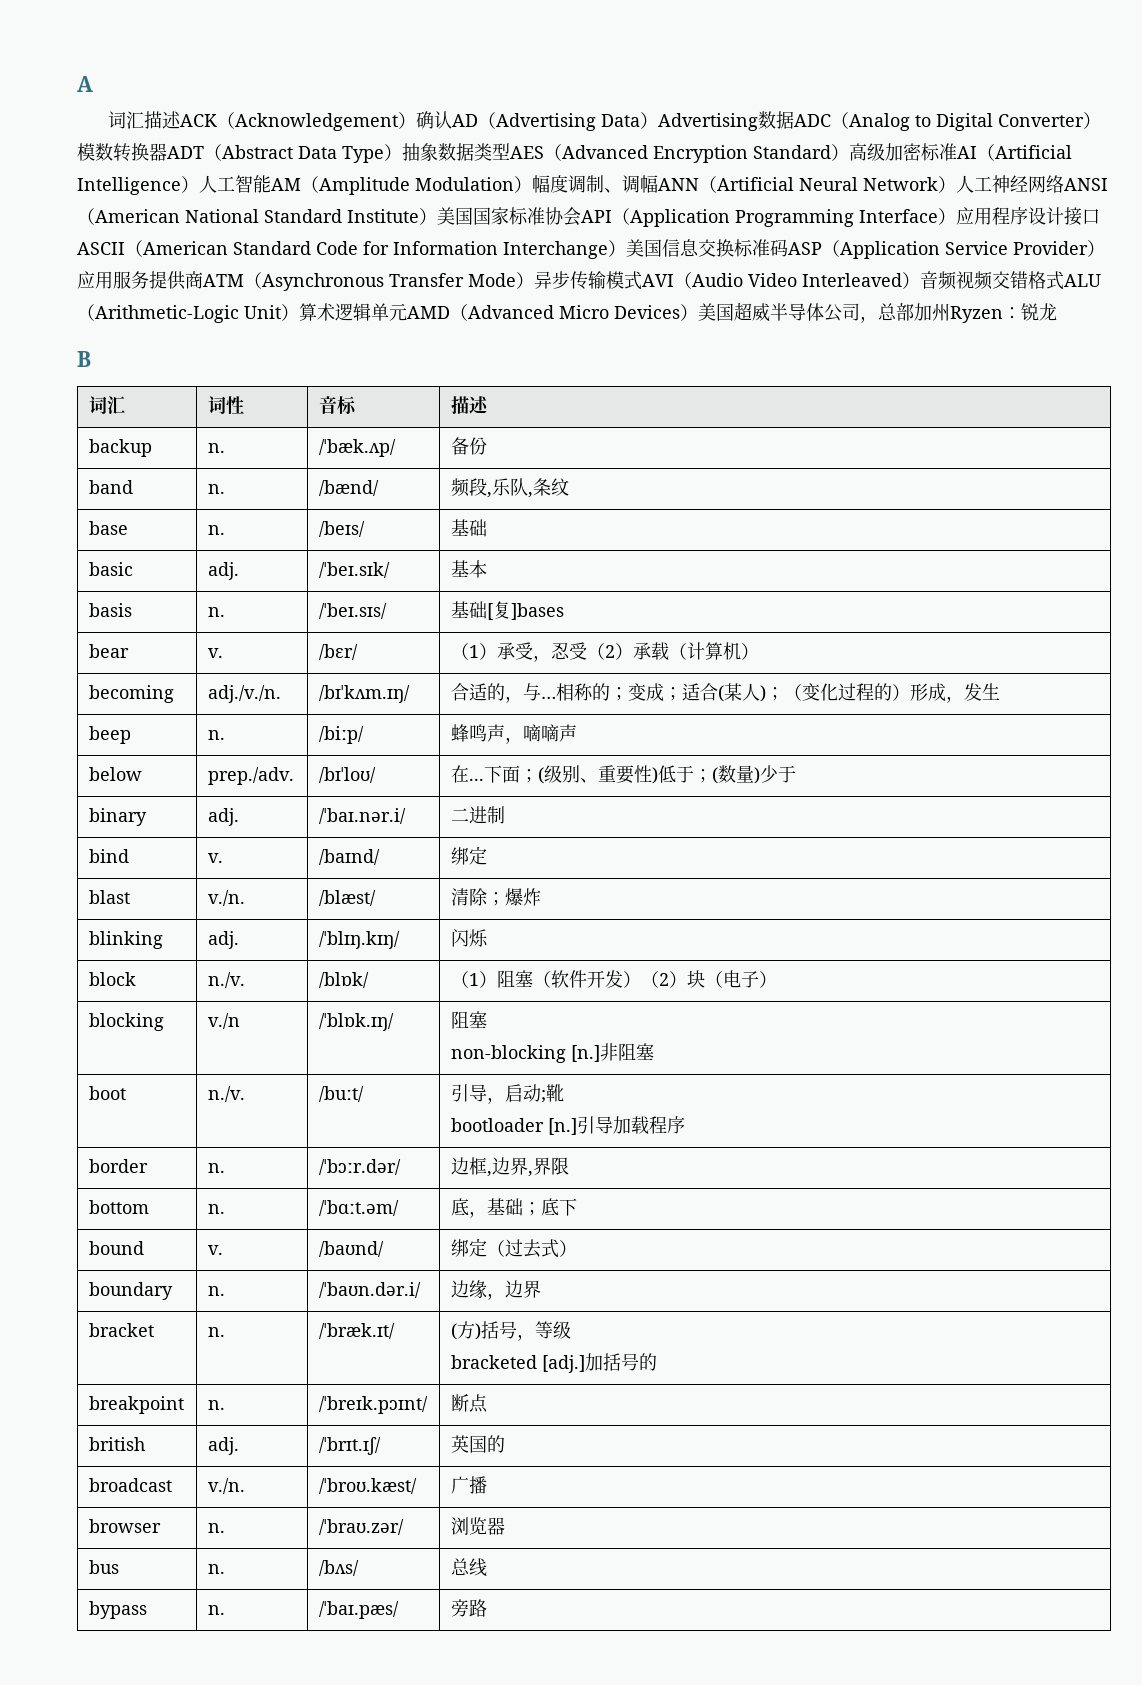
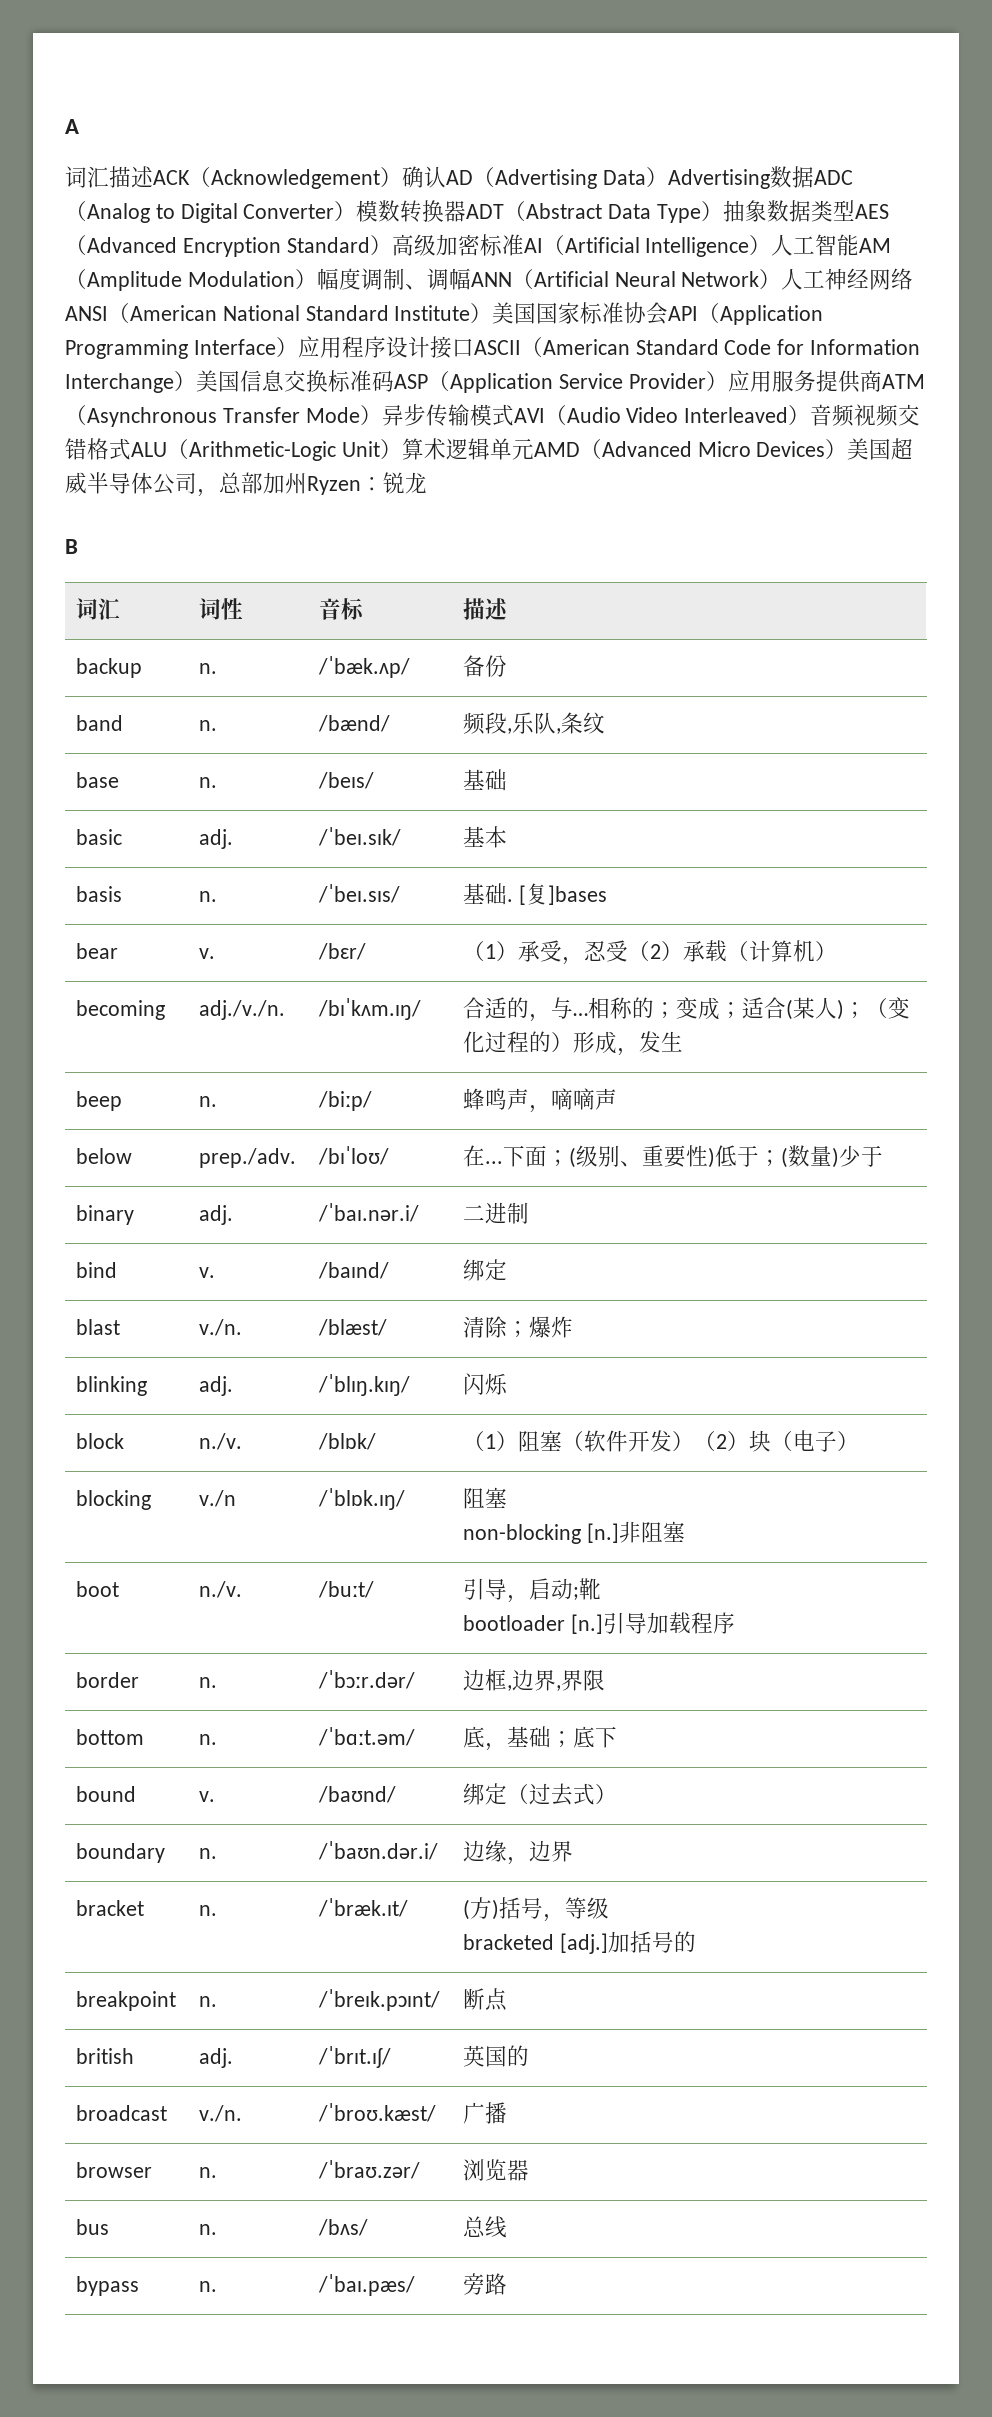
- basis | n. | /ˈbeɪ.sɪs/ | 基础[复]bases
+ basis | n. | /ˈbeɪ.sɪs/ | 基础. [复]bases

